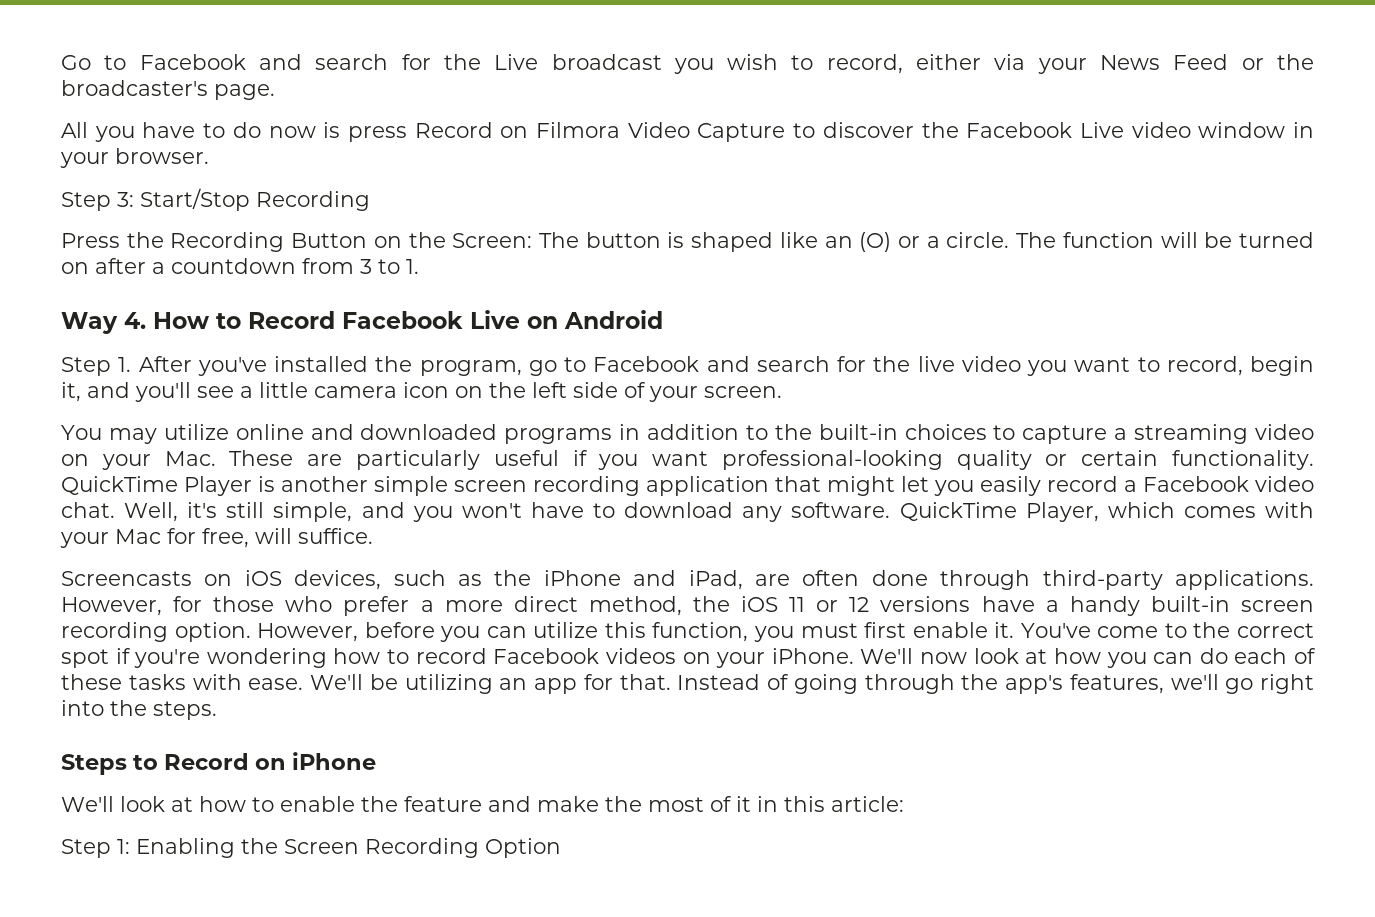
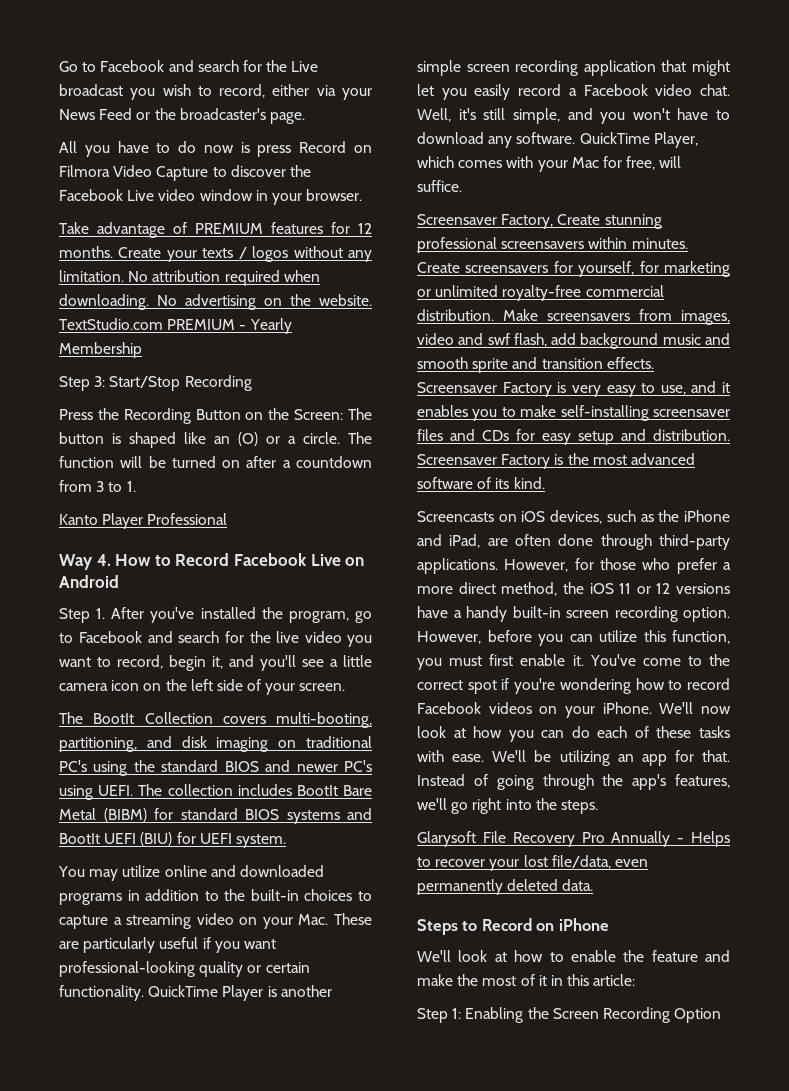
+ Take advantage of PREMIUM features for 12 months. Create your texts / logos without any limitation. No attribution required when downloading. No advertising on the website. TextStudio.com PREMIUM - Yearly Membership
+ Kanto Player Professional
+ The BootIt Collection covers multi-booting, partitioning, and disk imaging on traditional PC's using the standard BIOS and newer PC's using UEFI. The collection includes BootIt Bare Metal (BIBM) for standard BIOS systems and BootIt UEFI (BIU) for UEFI system.
+ Screensaver Factory, Create stunning professional screensavers within minutes. Create screensavers for yourself, for marketing or unlimited royalty-free commercial distribution. Make screensavers from images, video and swf flash, add background music and smooth sprite and transition effects. Screensaver Factory is very easy to use, and it enables you to make self-installing screensaver files and CDs for easy setup and distribution. Screensaver Factory is the most advanced software of its kind.
+ Glarysoft File Recovery Pro Annually - Helps to recover your lost file/data, even permanently deleted data.

